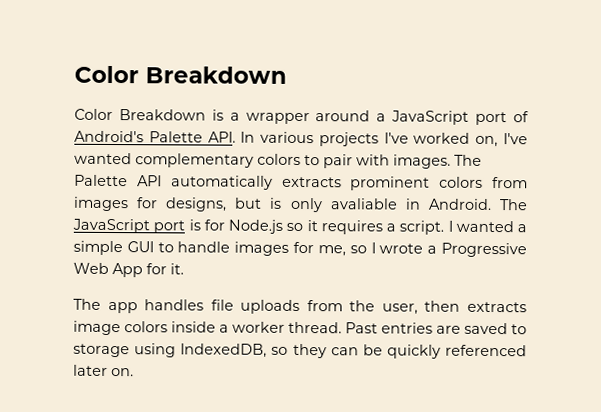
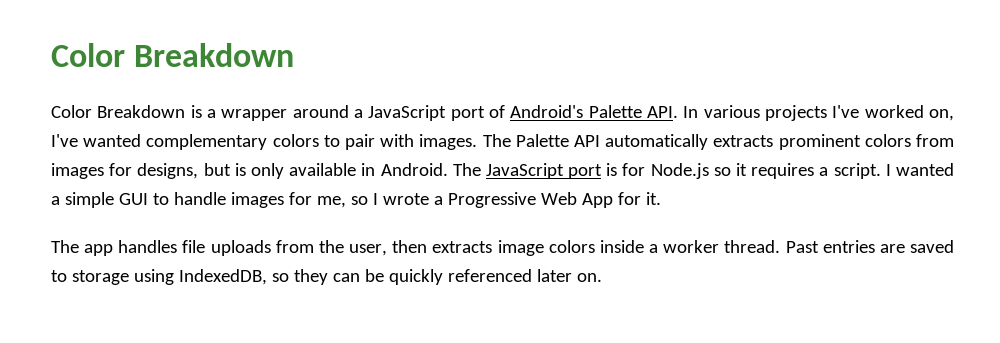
- The Palette API automatically extracts prominent colors from images for designs, but is only avaliable in Android.
+ The Palette API automatically extracts prominent colors from images for designs, but is only available in Android.

